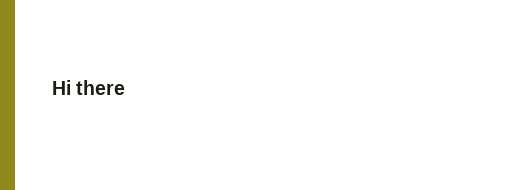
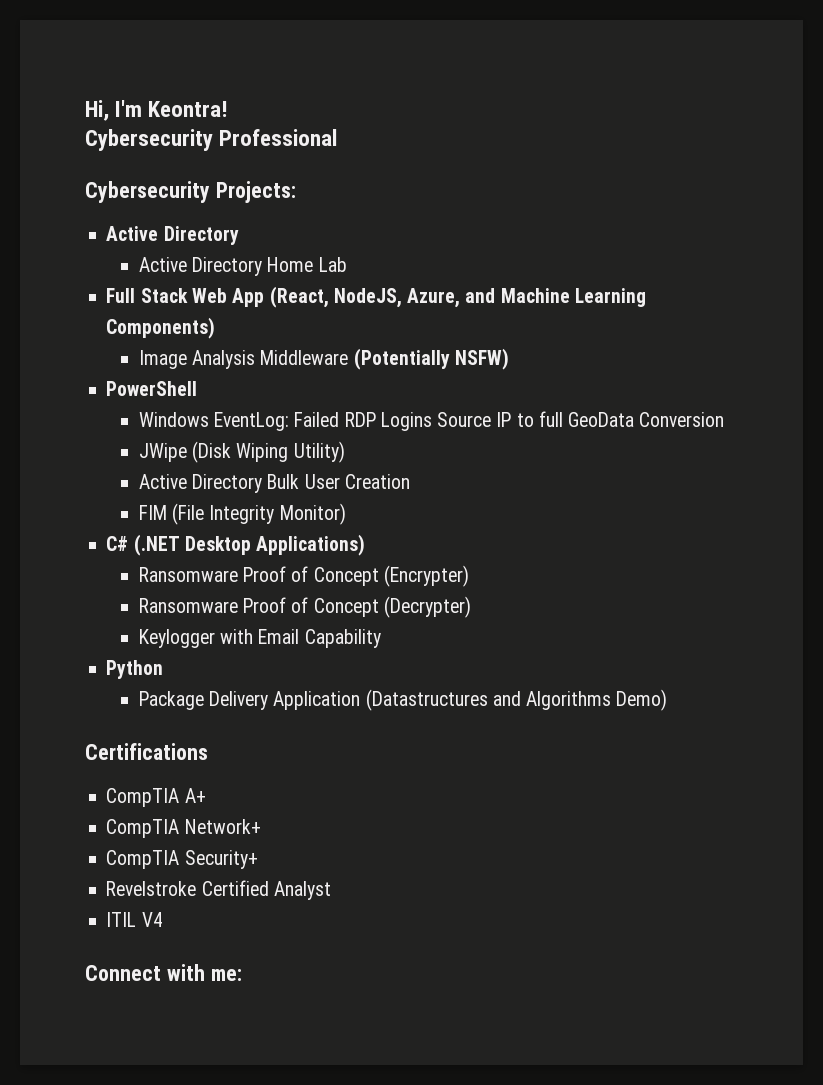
- Hi there
+ Hi, I'm Keontra!
+ Cybersecurity Professional
+ Cybersecurity Projects:
+ Active Directory
+ Active Directory Home Lab
+ Full Stack Web App (React, NodeJS, Azure, and Machine Learning Components)
+ Image Analysis Middleware (Potentially NSFW)
+ PowerShell
+ Windows EventLog: Failed RDP Logins Source IP to full GeoData Conversion
+ JWipe (Disk Wiping Utility)
+ Active Directory Bulk User Creation
+ FIM (File Integrity Monitor)
+ C# (.NET Desktop Applications)
+ Ransomware Proof of Concept (Encrypter)
+ Ransomware Proof of Concept (Decrypter)
+ Keylogger with Email Capability
+ Python
+ Package Delivery Application (Datastructures and Algorithms Demo)
+ Certifications
+ CompTIA A+
+ CompTIA Network+
+ CompTIA Security+
+ Revelstroke Certified Analyst
+ ITIL V4
+ Connect with me:

